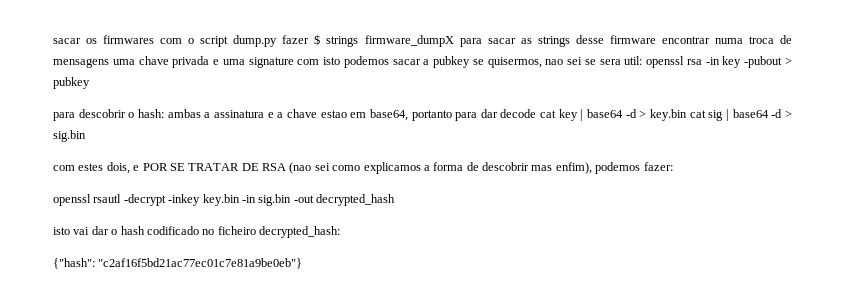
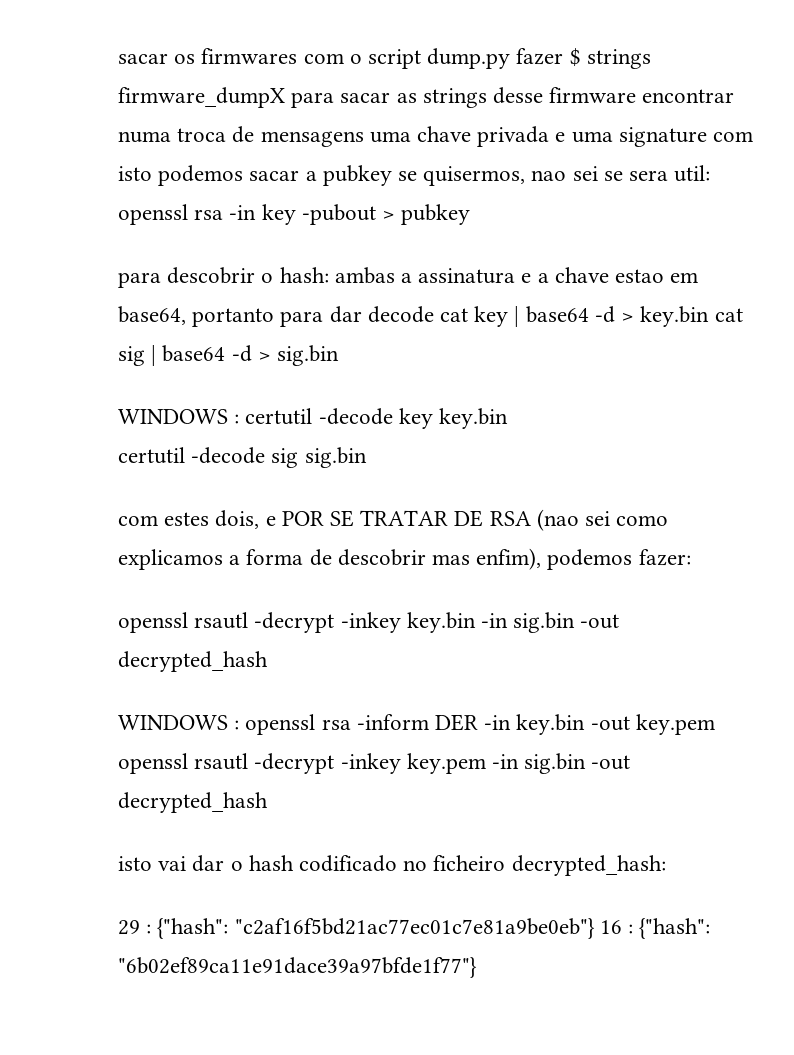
+ WINDOWS : certutil -decode key key.bin
+ certutil -decode sig sig.bin
+ WINDOWS : openssl rsa -inform DER -in key.bin -out key.pem openssl rsautl -decrypt -inkey key.pem -in sig.bin -out decrypted_hash
- {"hash": "c2af16f5bd21ac77ec01c7e81a9be0eb"}
+ 29 : {"hash": "c2af16f5bd21ac77ec01c7e81a9be0eb"} 16 : {"hash": "6b02ef89ca11e91dace39a97bfde1f77"}

